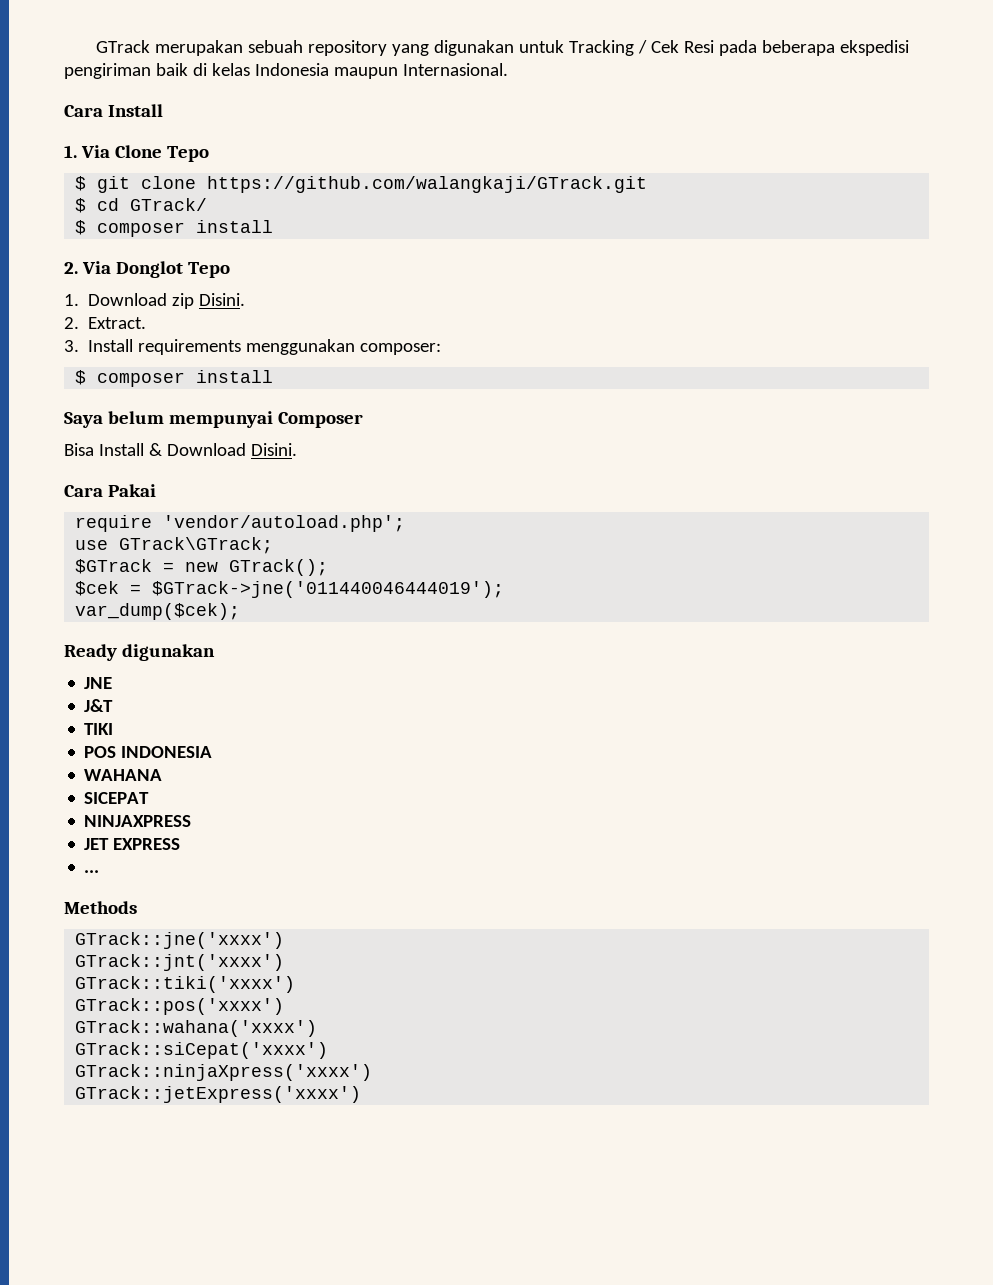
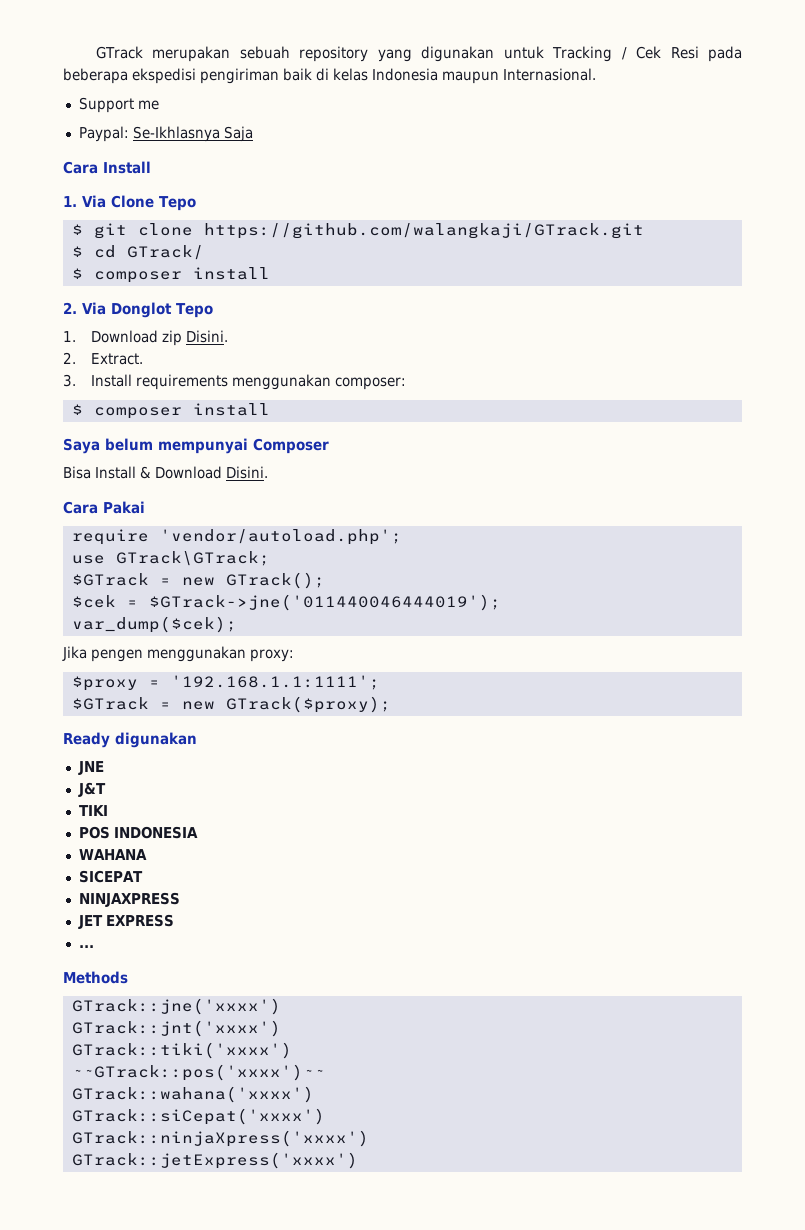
+ Support me
+ Paypal: Se-Ikhlasnya Saja
+ Jika pengen menggunakan proxy:
+ $proxy = '192.168.1.1:1111';
+ $GTrack = new GTrack($proxy);
- GTrack::pos('xxxx')
+ ~~GTrack::pos('xxxx')~~

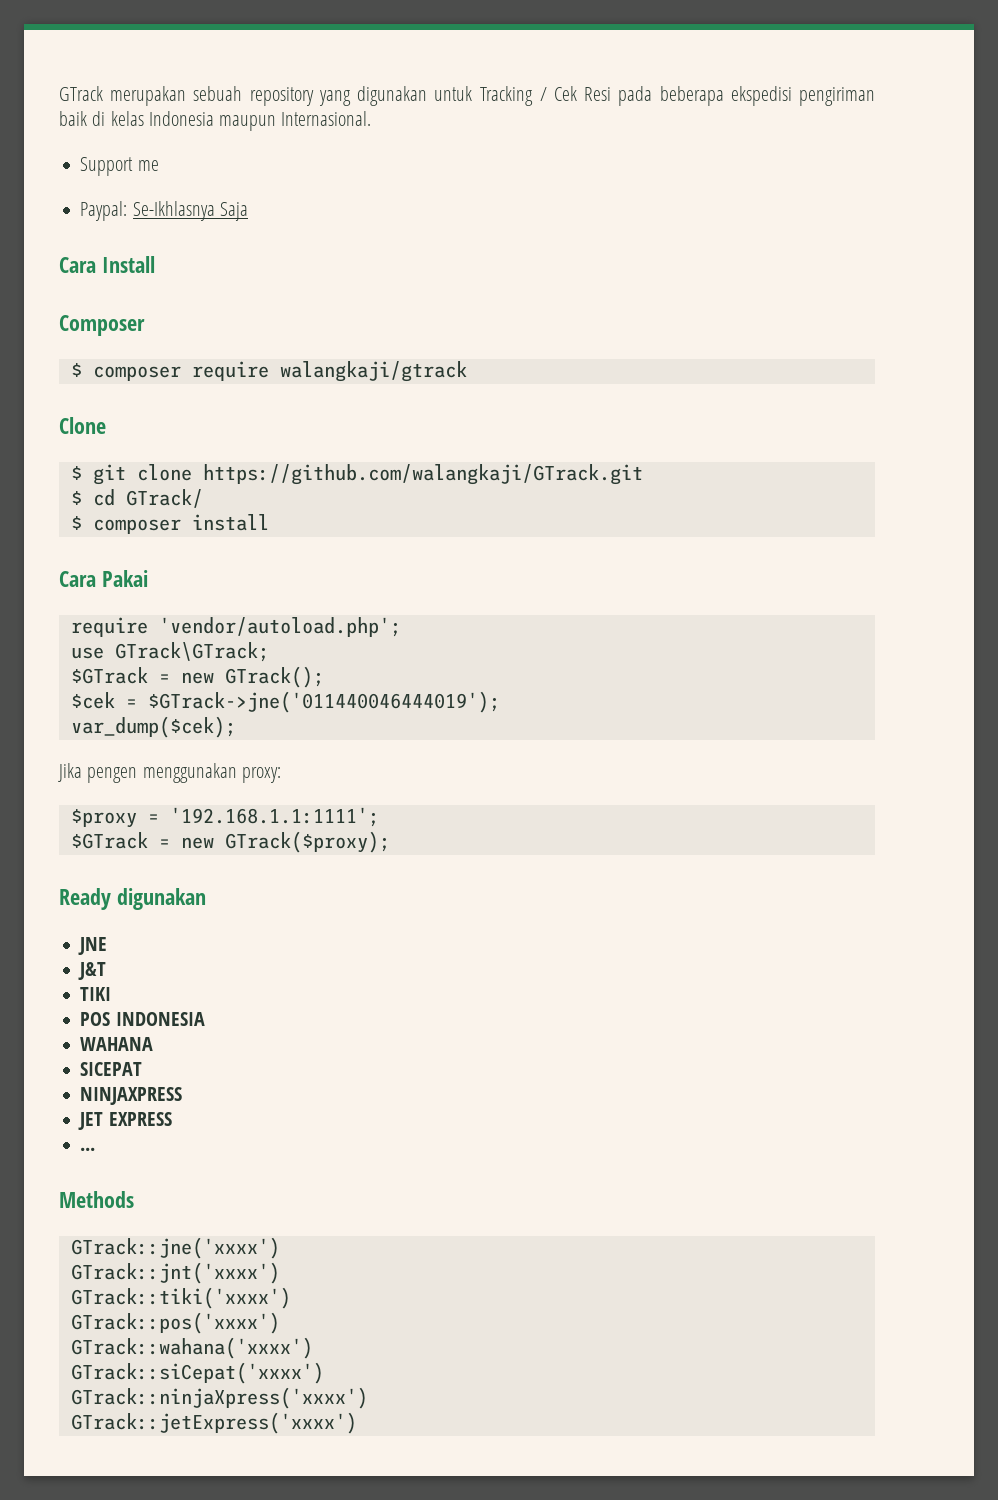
- 1. Via Clone Tepo
+ Composer
+ $ composer require walangkaji/gtrack
+ Clone
- 2. Via Donglot Tepo
- 1. Download zip Disini.
- 2. Extract.
- 3. Install requirements menggunakan composer:
- $ composer install
- Saya belum mempunyai Composer
- Bisa Install & Download Disini.
- ~~GTrack::pos('xxxx')~~
+ GTrack::pos('xxxx')

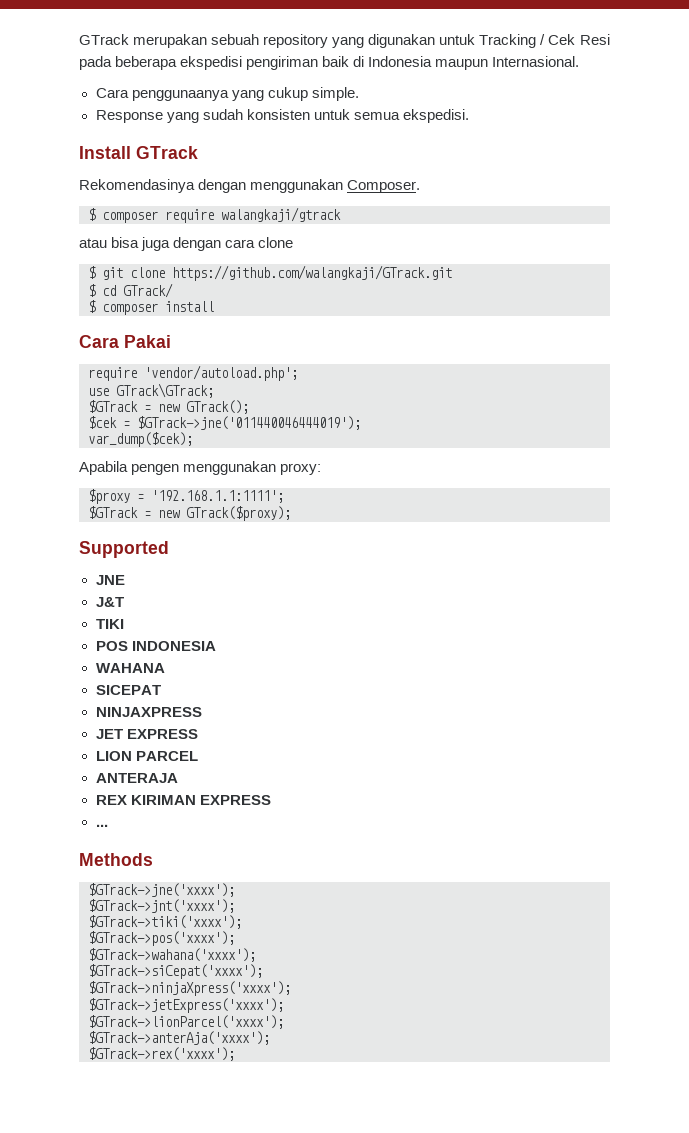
- GTrack merupakan sebuah repository yang digunakan untuk Tracking / Cek Resi pada beberapa ekspedisi pengiriman baik di kelas Indonesia maupun Internasional.
+ GTrack merupakan sebuah repository yang digunakan untuk Tracking / Cek Resi pada beberapa ekspedisi pengiriman baik di Indonesia maupun Internasional.
- Support me
- Paypal: Se-Ikhlasnya Saja
- Cara Install
- Composer
+ Cara penggunaanya yang cukup simple.
+ Response yang sudah konsisten untuk semua ekspedisi.
+ Install GTrack
+ Rekomendasinya dengan menggunakan Composer.
  $ composer require walangkaji/gtrack
- Clone
+ atau bisa juga dengan cara clone
- Jika pengen menggunakan proxy:
+ Apabila pengen menggunakan proxy:
- Ready digunakan
+ Supported
+ LION PARCEL
+ ANTERAJA
+ REX KIRIMAN EXPRESS
  ...
  Methods
- GTrack::jne('xxxx')
- GTrack::jnt('xxxx')
- GTrack::tiki('xxxx')
- GTrack::pos('xxxx')
- GTrack::wahana('xxxx')
- GTrack::siCepat('xxxx')
- GTrack::ninjaXpress('xxxx')
- GTrack::jetExpress('xxxx')
+ $GTrack->jne('xxxx');
+ $GTrack->jnt('xxxx');
+ $GTrack->tiki('xxxx');
+ $GTrack->pos('xxxx');
+ $GTrack->wahana('xxxx');
+ $GTrack->siCepat('xxxx');
+ $GTrack->ninjaXpress('xxxx');
+ $GTrack->jetExpress('xxxx');
+ $GTrack->lionParcel('xxxx');
+ $GTrack->anterAja('xxxx');
+ $GTrack->rex('xxxx');

